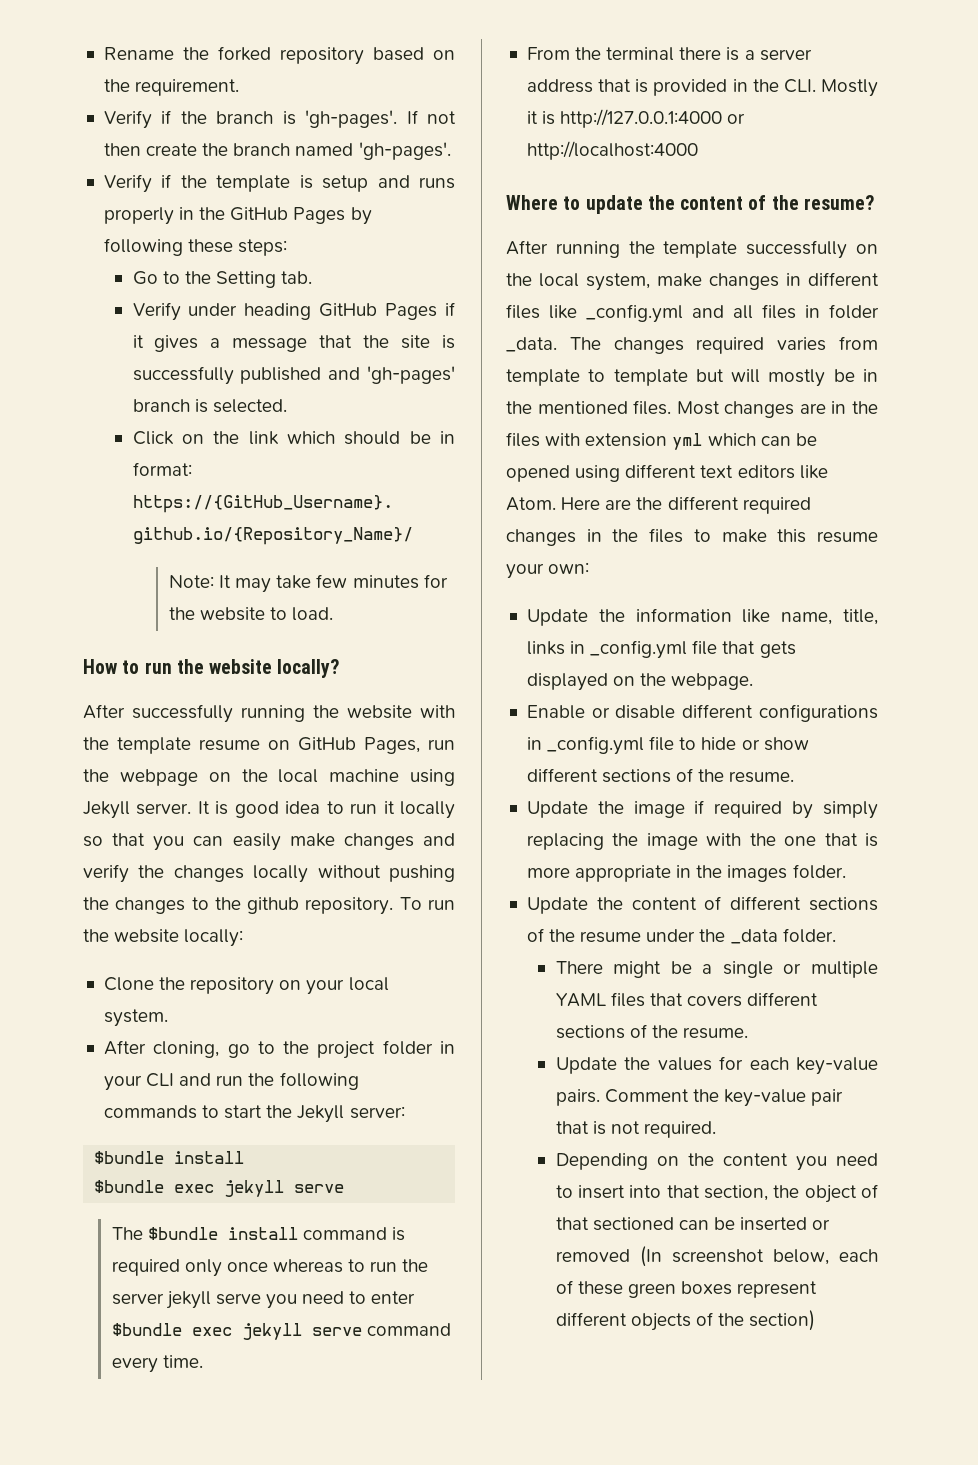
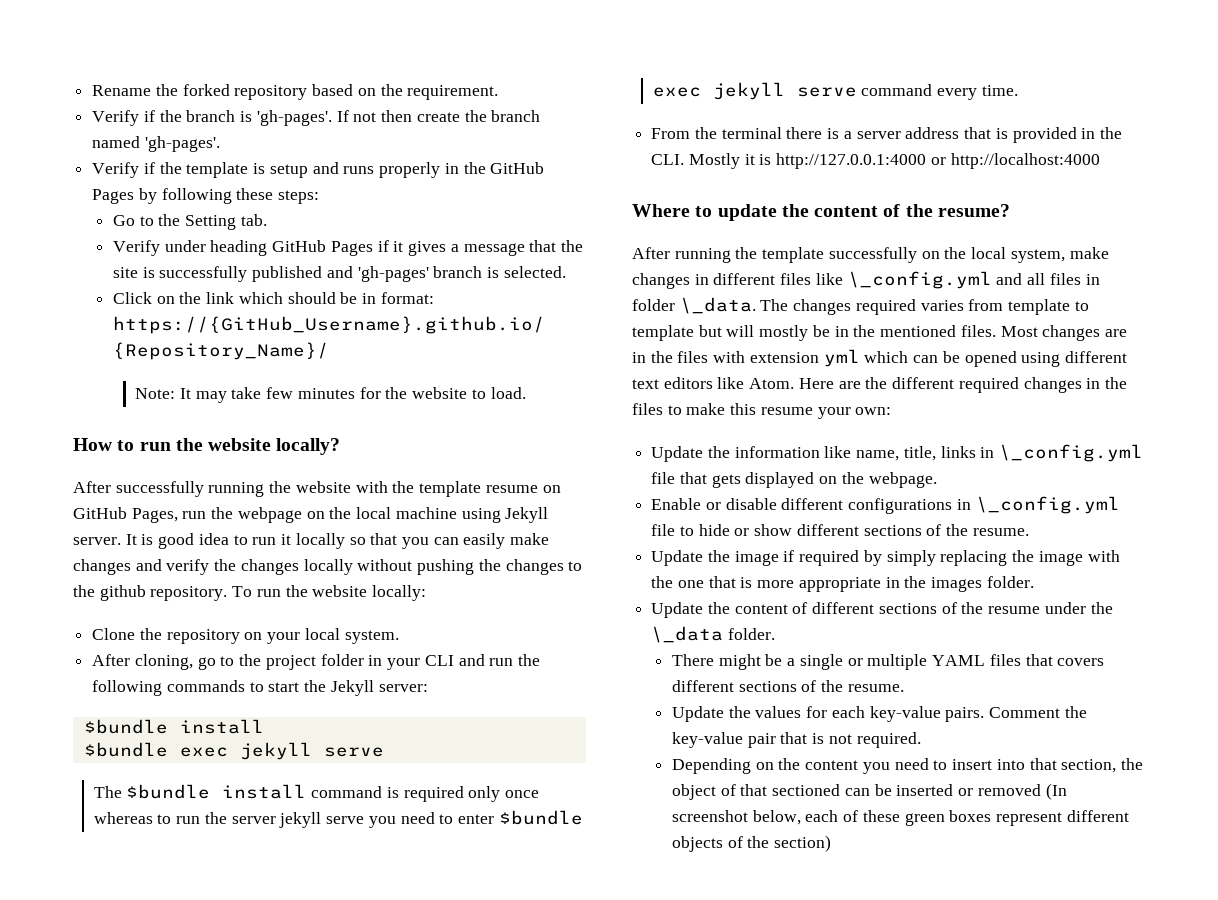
- After running the template successfully on the local system, make changes in different files like _config.yml and all files in folder _data.
+ After running the template successfully on the local system, make changes in different files like \_config.yml and all files in folder \_data.
- Update the information like name, title, links in _config.yml file that gets displayed on the webpage.
+ Update the information like name, title, links in \_config.yml file that gets displayed on the webpage.
- Enable or disable different configurations in _config.yml file to hide or show different sections of the resume.
+ Enable or disable different configurations in \_config.yml file to hide or show different sections of the resume.
- Update the content of different sections of the resume under the _data folder.
+ Update the content of different sections of the resume under the \_data folder.

